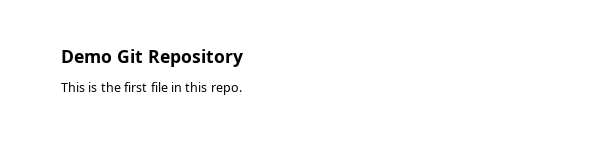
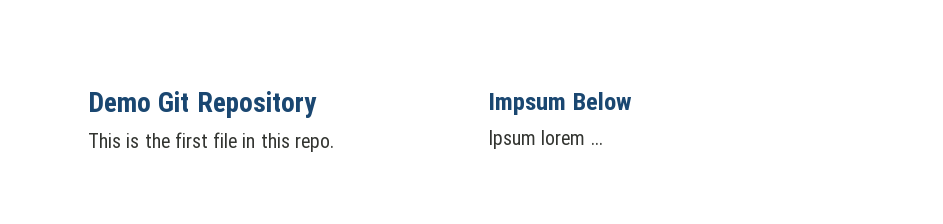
+ Impsum Below
+ Ipsum lorem ...

